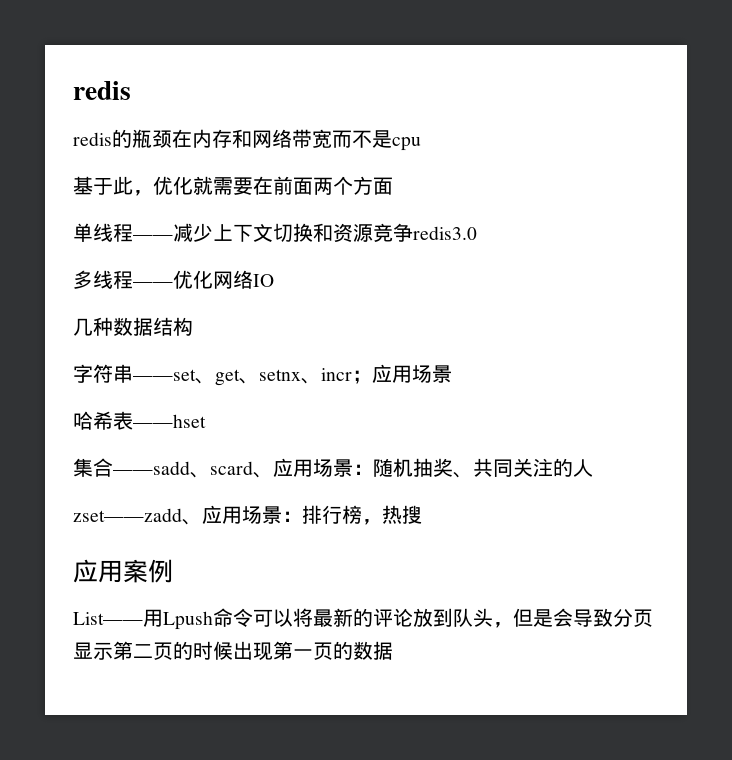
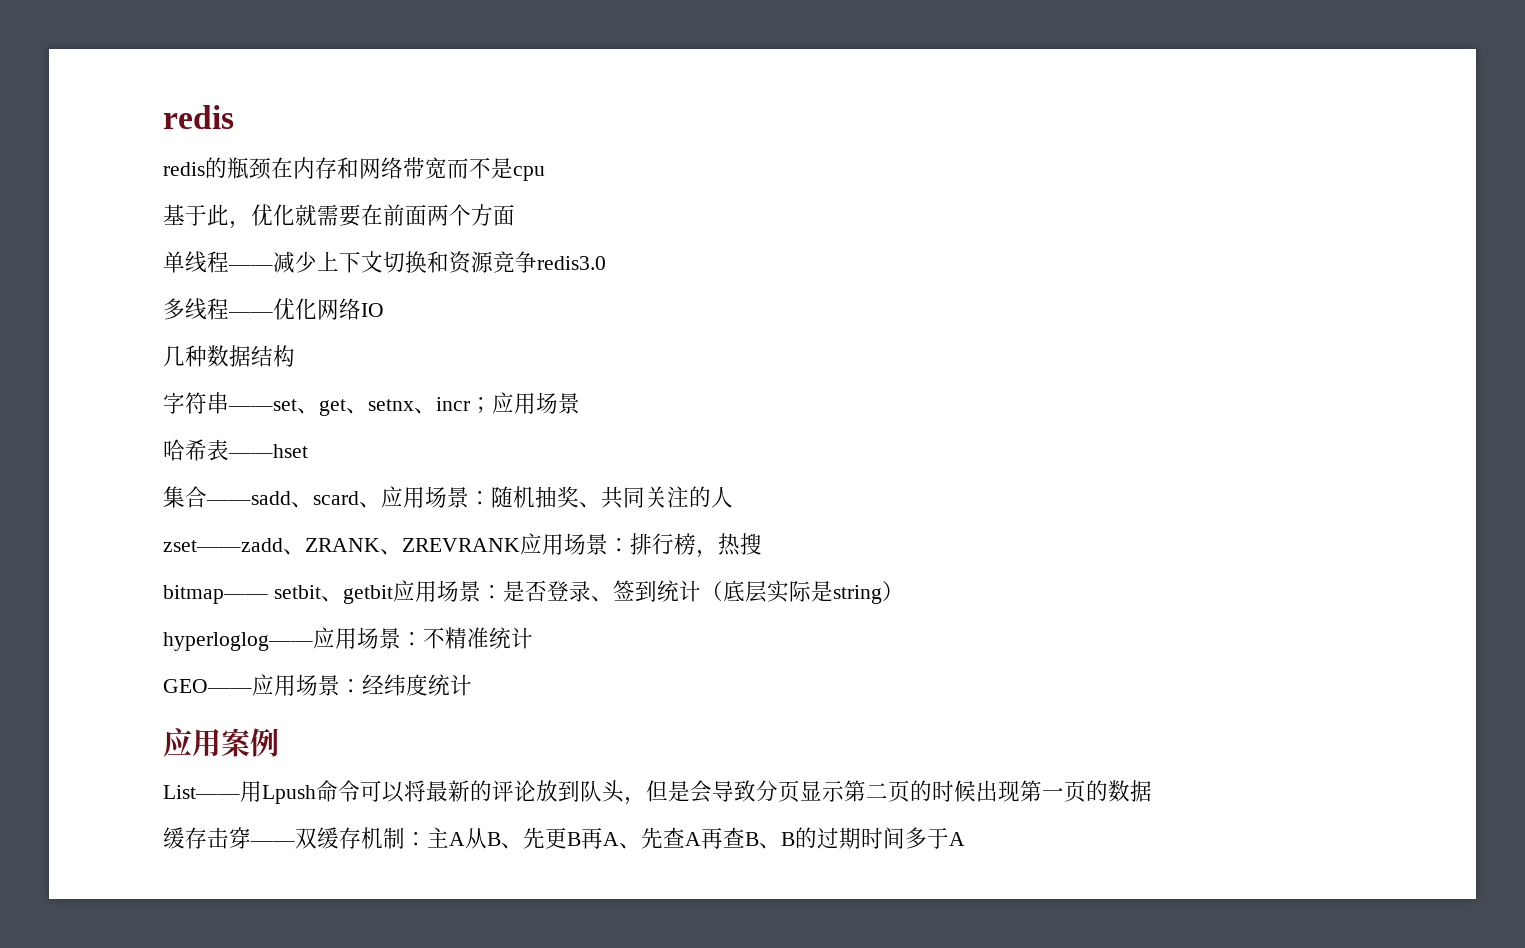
- zset——zadd、应用场景：排行榜，热搜
+ zset——zadd、ZRANK、ZREVRANK应用场景：排行榜，热搜
+ bitmap—— setbit、getbit应用场景：是否登录、签到统计（底层实际是string）
+ hyperloglog——应用场景：不精准统计
+ GEO——应用场景：经纬度统计
+ 缓存击穿——双缓存机制：主A从B、先更B再A、先查A再查B、B的过期时间多于A

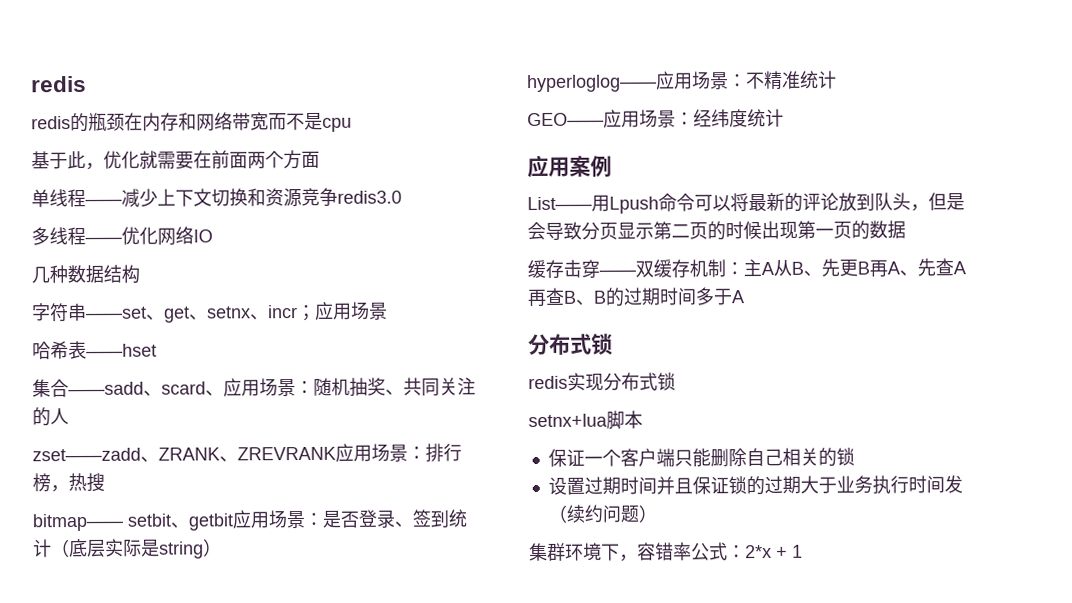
  缓存击穿——双缓存机制：主A从B、先更B再A、先查A再查B、B的过期时间多于A
+ 分布式锁
+ redis实现分布式锁
+ setnx+lua脚本
+ 保证一个客户端只能删除自己相关的锁
+ 设置过期时间并且保证锁的过期大于业务执行时间发（续约问题）
+ 集群环境下，容错率公式：2*x + 1

